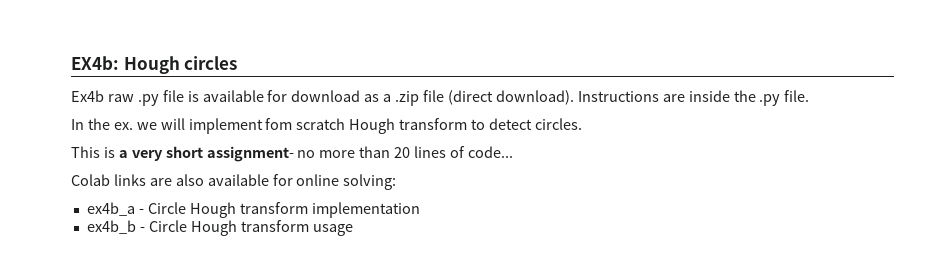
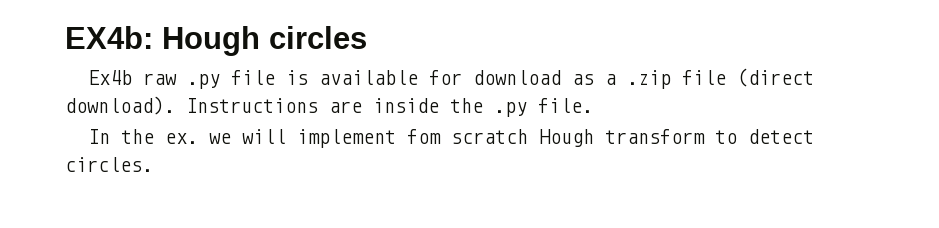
- This is a very short assignment- no more than 20 lines of code...
- Colab links are also available for online solving:
- ex4b_a - Circle Hough transform implementation
- ex4b_b - Circle Hough transform usage

